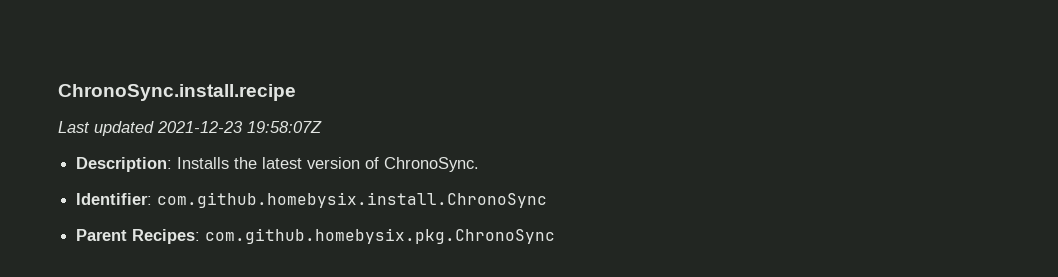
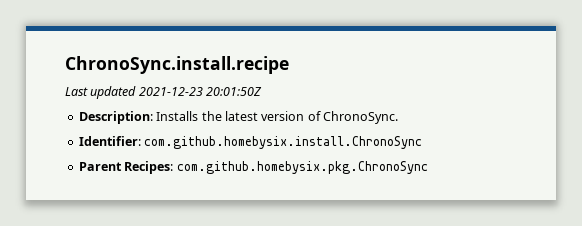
- Last updated 2021-12-23 19:58:07Z
+ Last updated 2021-12-23 20:01:50Z

